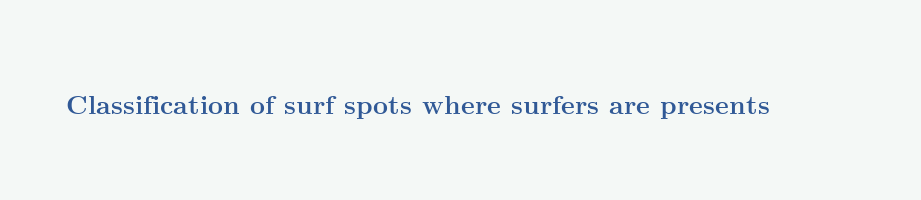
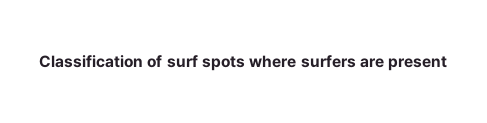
- Classification of surf spots where surfers are presents
+ Classification of surf spots where surfers are present

